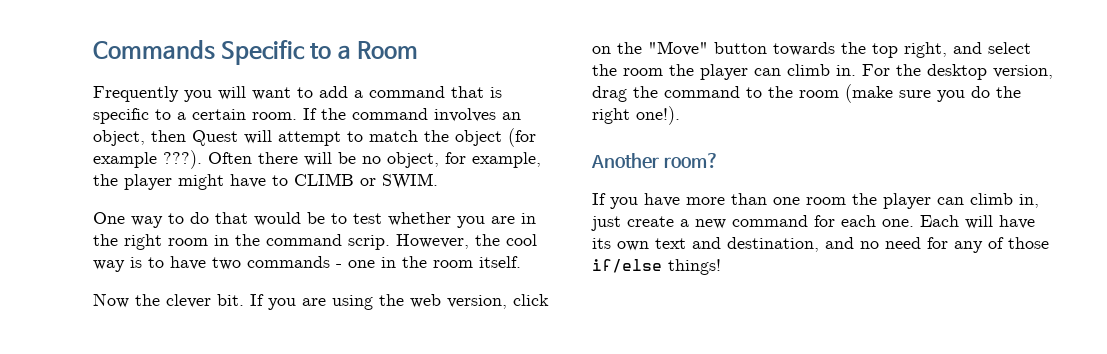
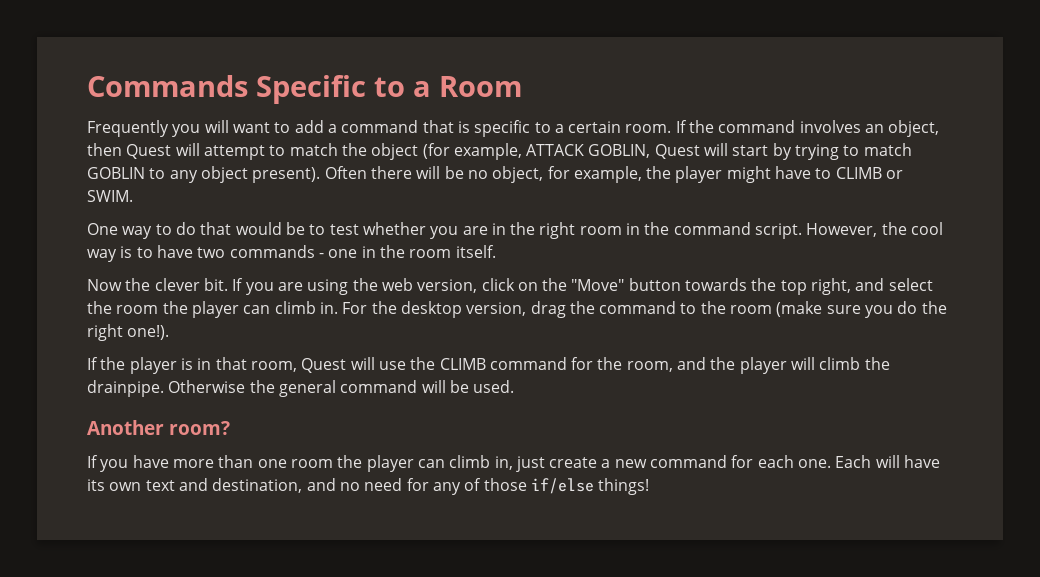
- If the command involves an object, then Quest will attempt to match the object (for example ???).
+ If the command involves an object, then Quest will attempt to match the object (for example, ATTACK GOBLIN, Quest will start by trying to match GOBLIN to any object present).
- One way to do that would be to test whether you are in the right room in the command scrip.
+ One way to do that would be to test whether you are in the right room in the command script.
+ If the player is in that room, Quest will use the CLIMB command for the room, and the player will climb the drainpipe. Otherwise the general command will be used.

